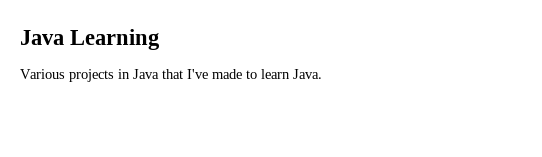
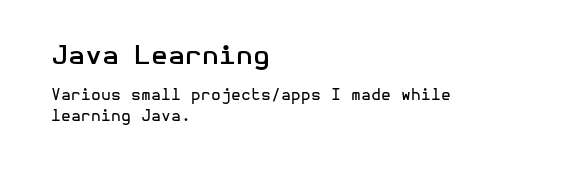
- Various projects in Java that I've made to learn Java.
+ Various small projects/apps I made while learning Java.

